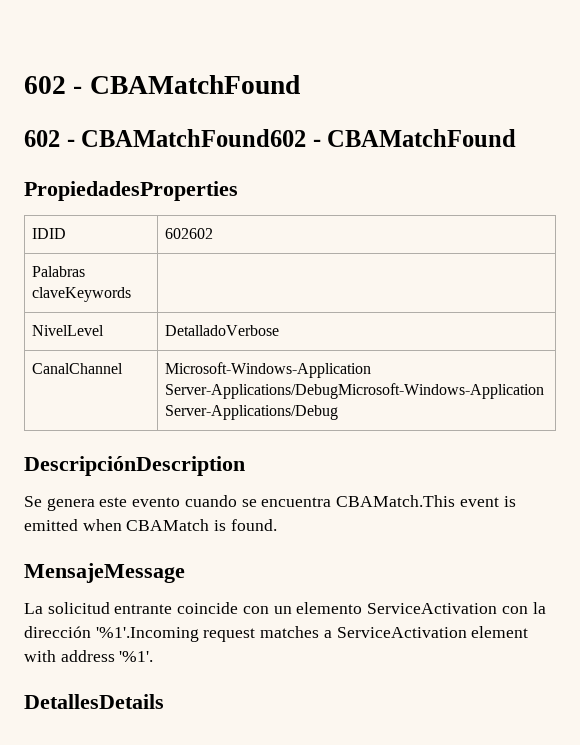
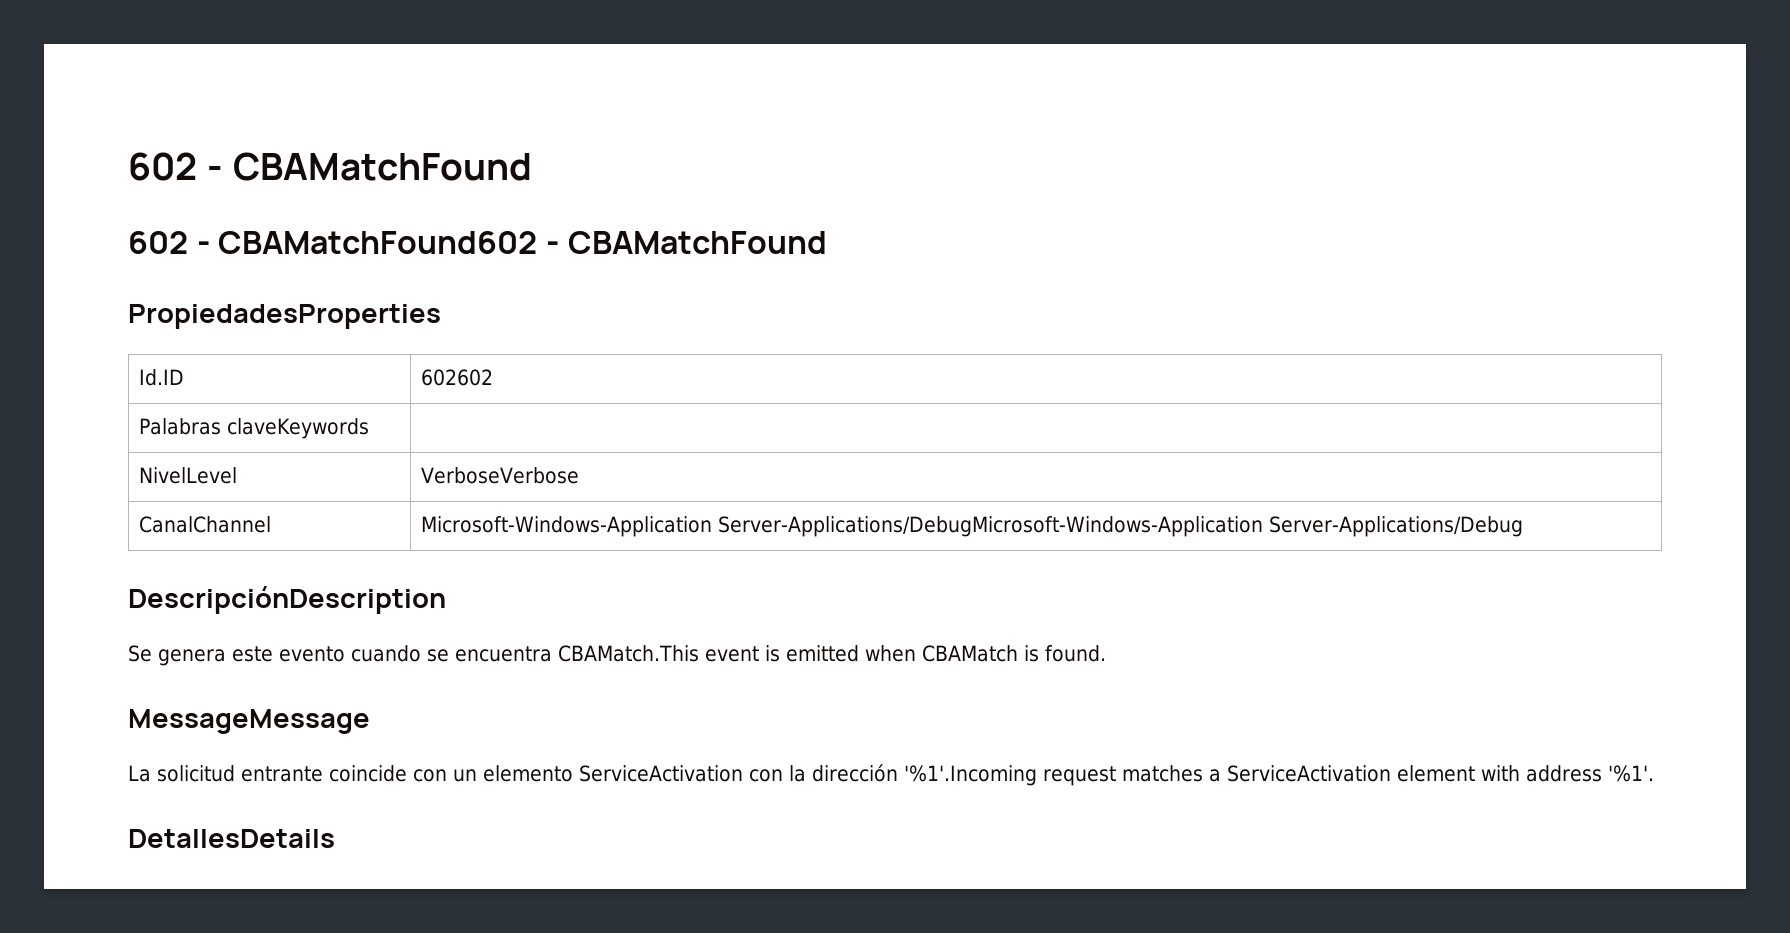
- IDID | 602602
+ Id.ID | 602602
- NivelLevel | DetalladoVerbose
+ NivelLevel | VerboseVerbose
- MensajeMessage
+ MessageMessage

